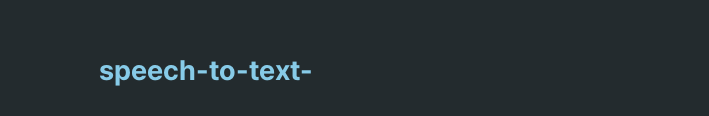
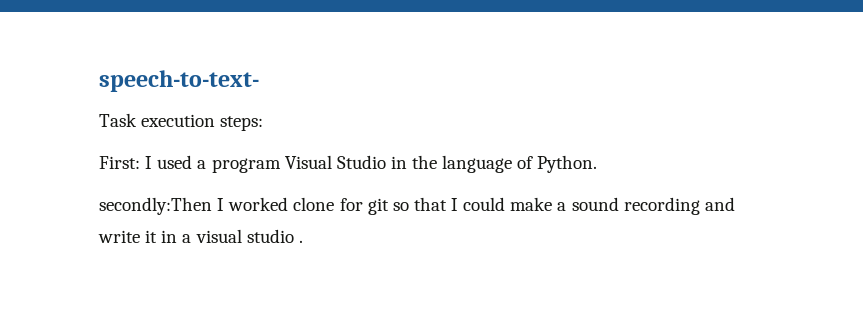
+ Task execution steps:
+ First: I used a program Visual Studio in the language of Python.
+ secondly:Then I worked clone for git so that I could make a sound recording and write it in a visual studio .

